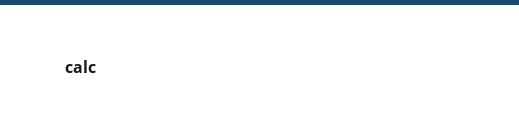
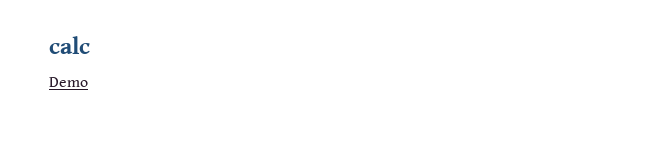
+ Demo

